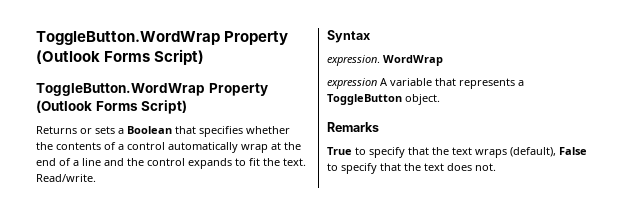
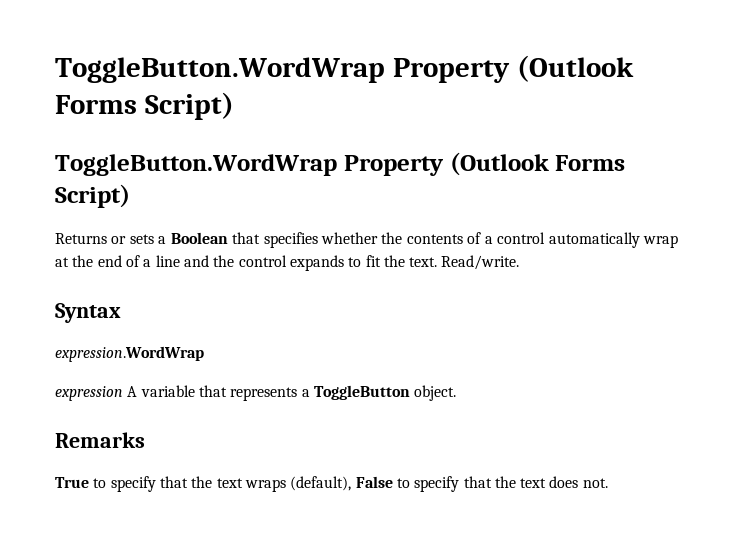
- expression. WordWrap
+ expression.WordWrap

